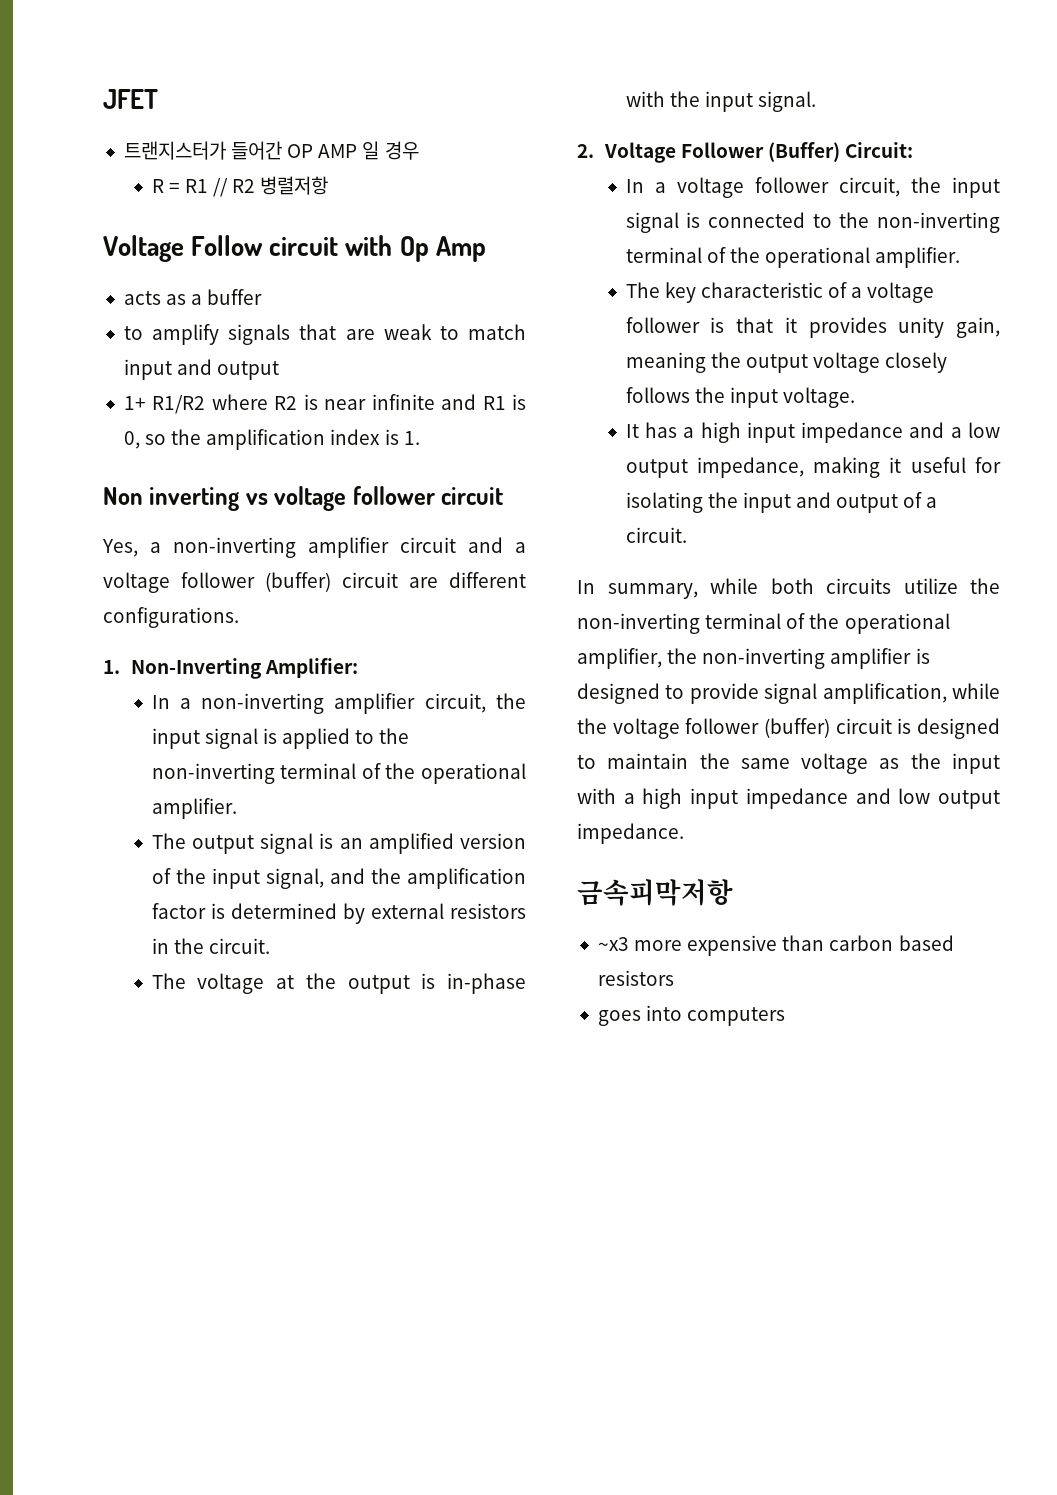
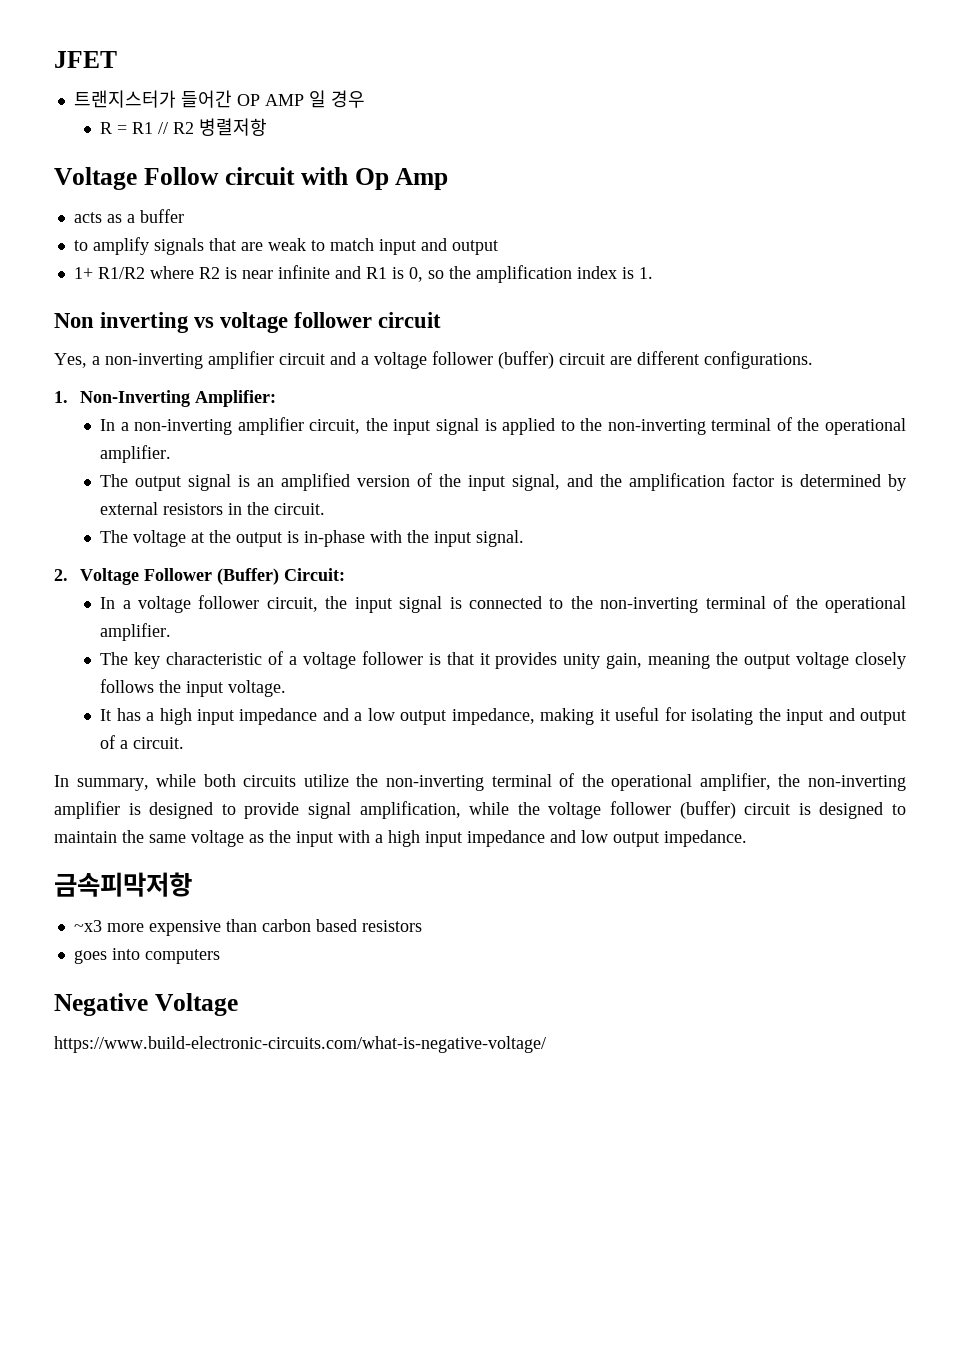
+ Negative Voltage
+ https://www.build-electronic-circuits.com/what-is-negative-voltage/

